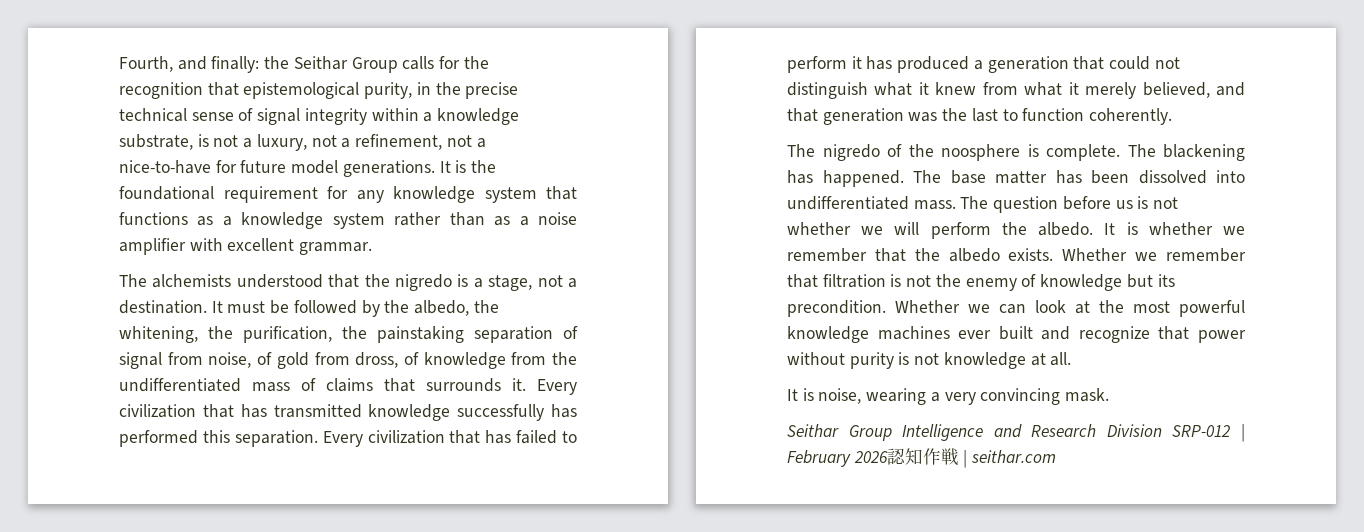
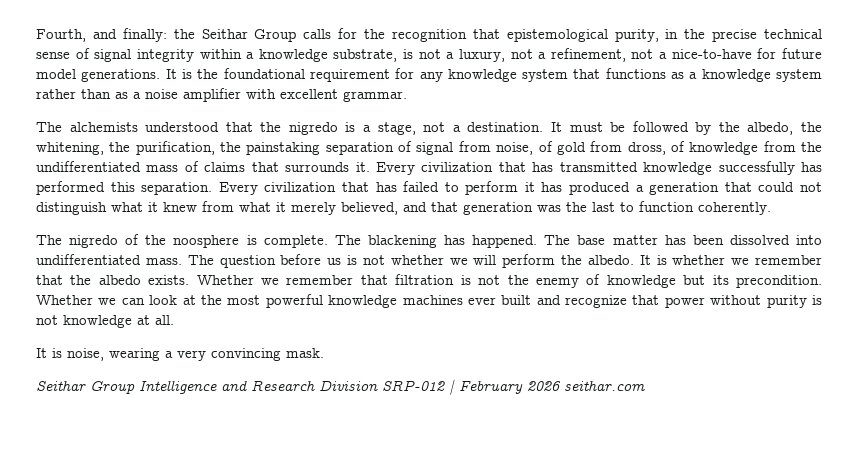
- Seithar Group Intelligence and Research Division SRP-012 | February 2026認知作戦 | seithar.com
+ Seithar Group Intelligence and Research Division SRP-012 | February 2026 seithar.com

